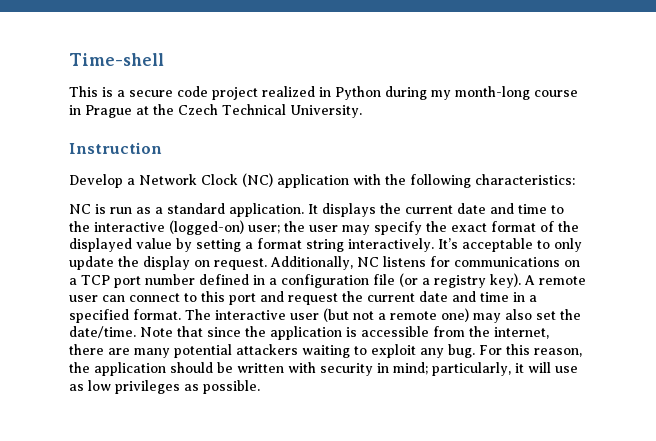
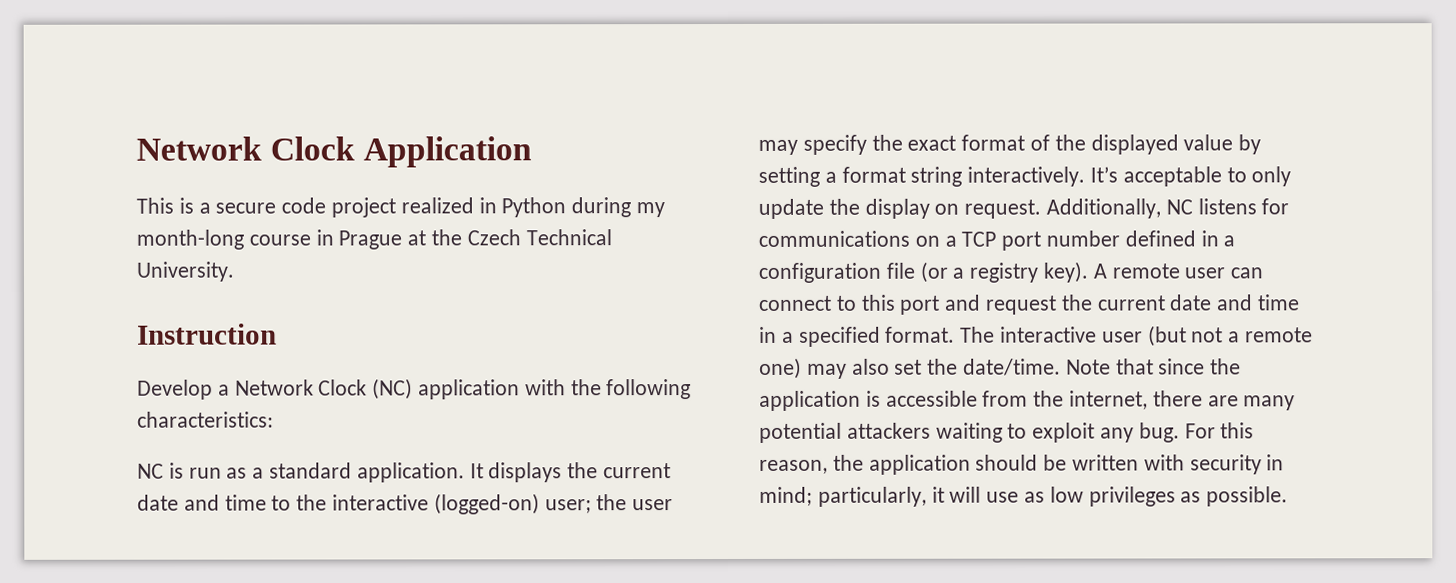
- Time-shell
+ Network Clock Application

